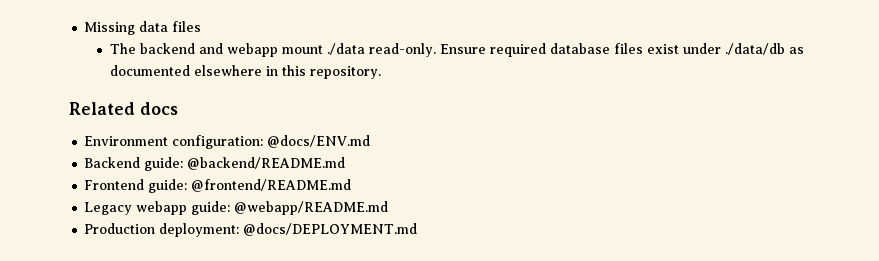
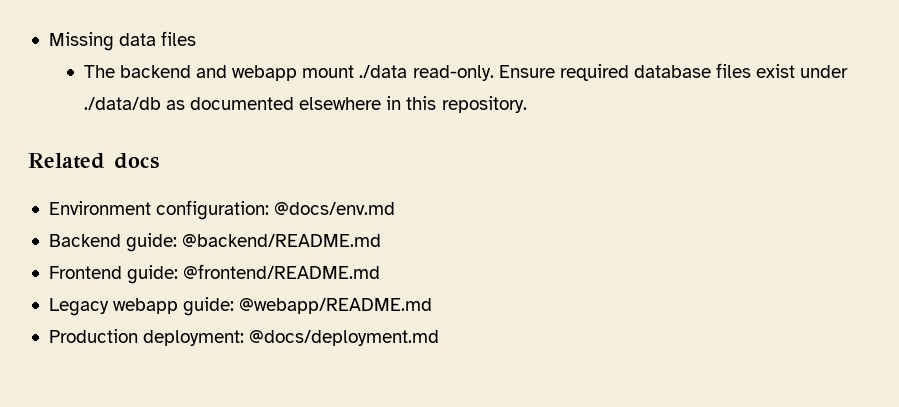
- Environment configuration: @docs/ENV.md
+ Environment configuration: @docs/env.md
- Production deployment: @docs/DEPLOYMENT.md
+ Production deployment: @docs/deployment.md

